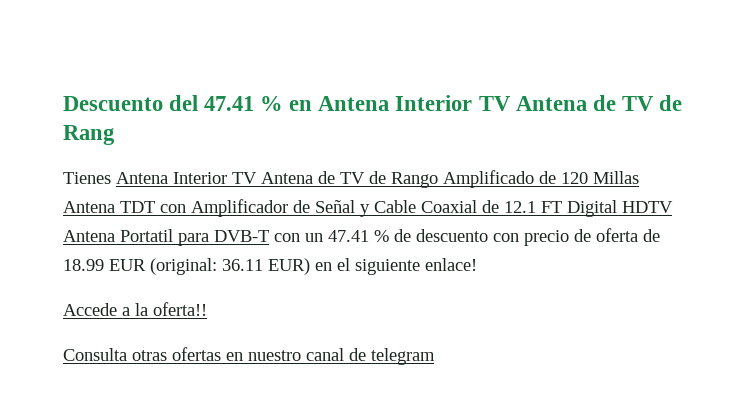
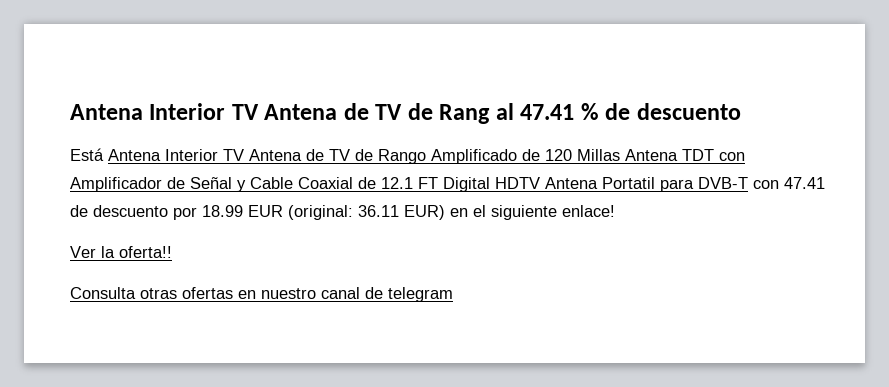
- Descuento del 47.41 % en Antena Interior TV Antena de TV de Rang
- Tienes Antena Interior TV Antena de TV de Rango Amplificado de 120 Millas Antena TDT con Amplificador de Señal y Cable Coaxial de 12.1 FT Digital HDTV Antena Portatil para DVB-T con un 47.41 % de descuento con precio de oferta de 18.99 EUR (original: 36.11 EUR) en el siguiente enlace!
+ Antena Interior TV Antena de TV de Rang al 47.41 % de descuento
+ Está Antena Interior TV Antena de TV de Rango Amplificado de 120 Millas Antena TDT con Amplificador de Señal y Cable Coaxial de 12.1 FT Digital HDTV Antena Portatil para DVB-T con 47.41 de descuento por 18.99 EUR (original: 36.11 EUR) en el siguiente enlace!
- Accede a la oferta!!
+ Ver la oferta!!

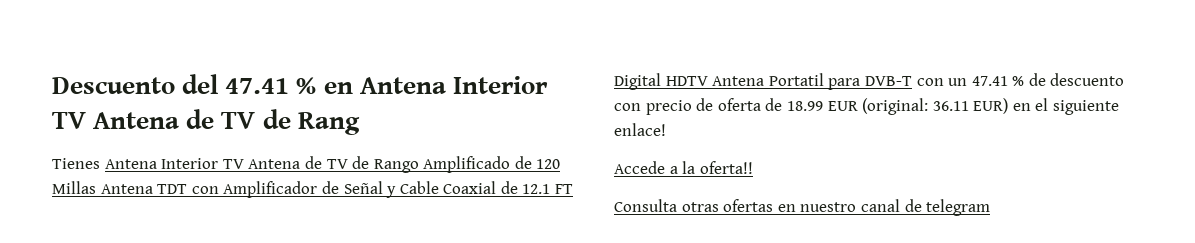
- Antena Interior TV Antena de TV de Rang al 47.41 % de descuento
- Está Antena Interior TV Antena de TV de Rango Amplificado de 120 Millas Antena TDT con Amplificador de Señal y Cable Coaxial de 12.1 FT Digital HDTV Antena Portatil para DVB-T con 47.41 de descuento por 18.99 EUR (original: 36.11 EUR) en el siguiente enlace!
+ Descuento del 47.41 % en Antena Interior TV Antena de TV de Rang
+ Tienes Antena Interior TV Antena de TV de Rango Amplificado de 120 Millas Antena TDT con Amplificador de Señal y Cable Coaxial de 12.1 FT Digital HDTV Antena Portatil para DVB-T con un 47.41 % de descuento con precio de oferta de 18.99 EUR (original: 36.11 EUR) en el siguiente enlace!
- Ver la oferta!!
+ Accede a la oferta!!

